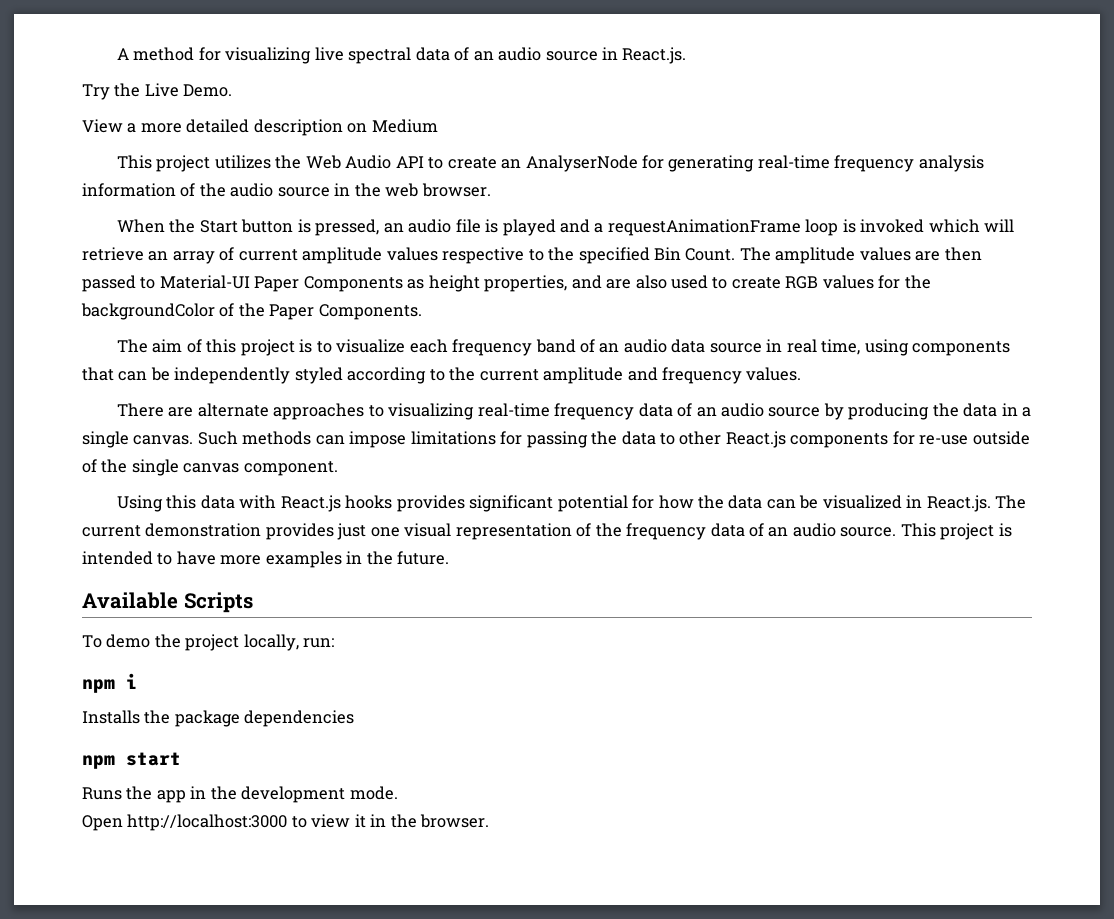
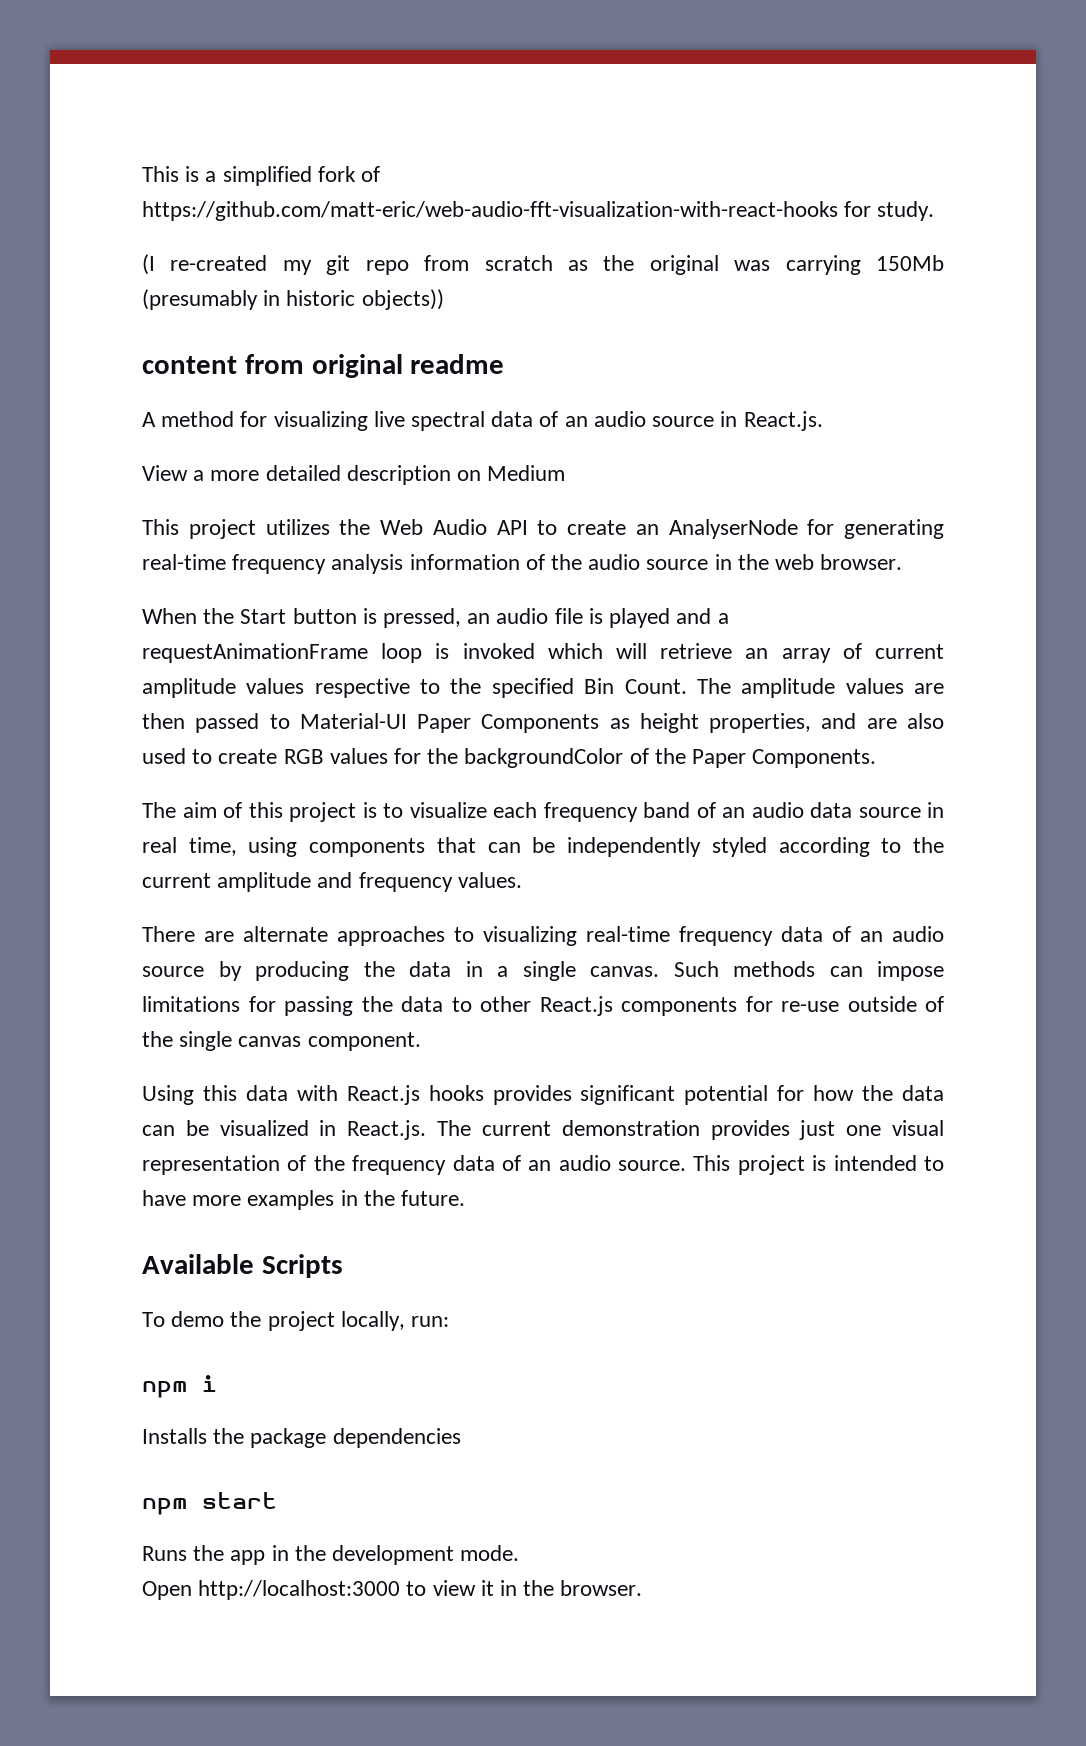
+ This is a simplified fork of https://github.com/matt-eric/web-audio-fft-visualization-with-react-hooks for study.
+ (I re-created my git repo from scratch as the original was carrying 150Mb (presumably in historic objects))
+ content from original readme
- Try the Live Demo.

